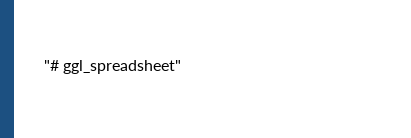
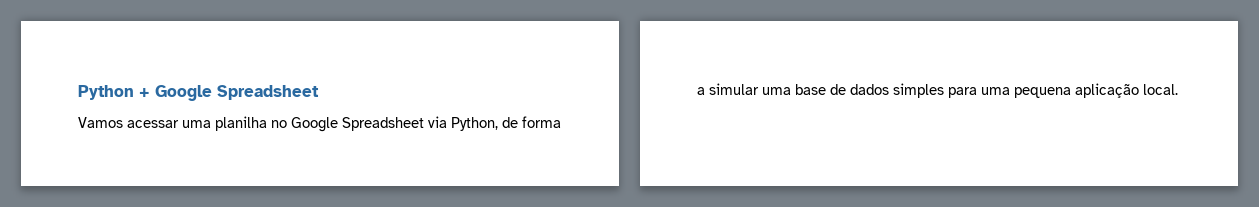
- "# ggl_spreadsheet"
+ Python + Google Spreadsheet
+ Vamos acessar uma planilha no Google Spreadsheet via Python, de forma a simular uma base de dados simples para uma pequena aplicação local.

